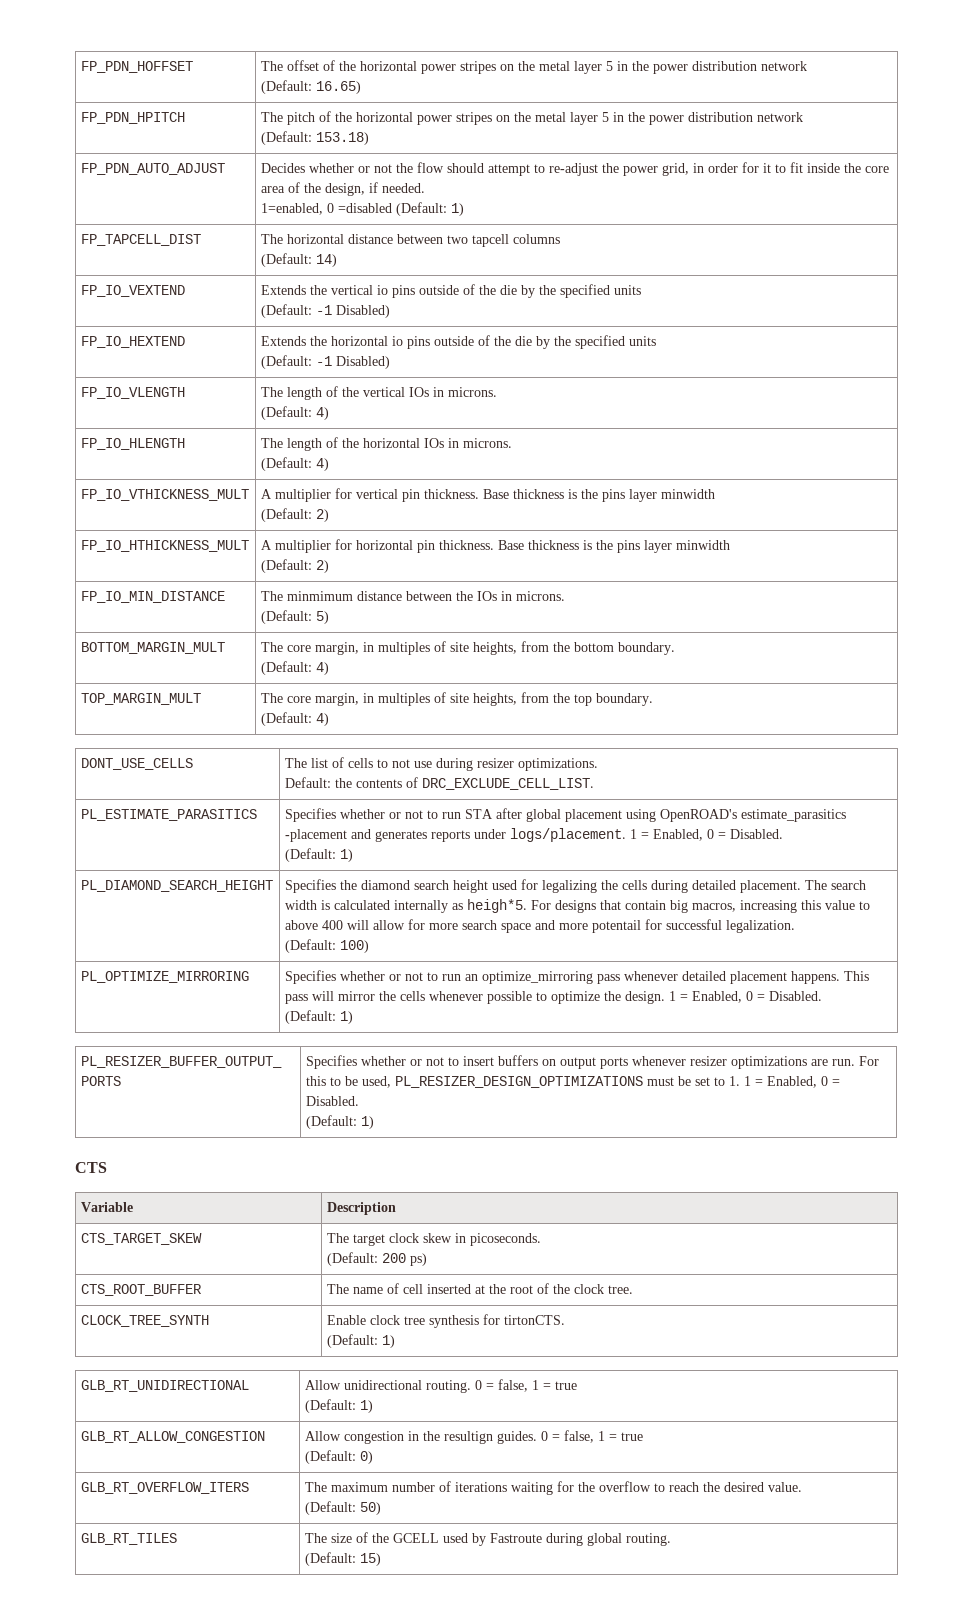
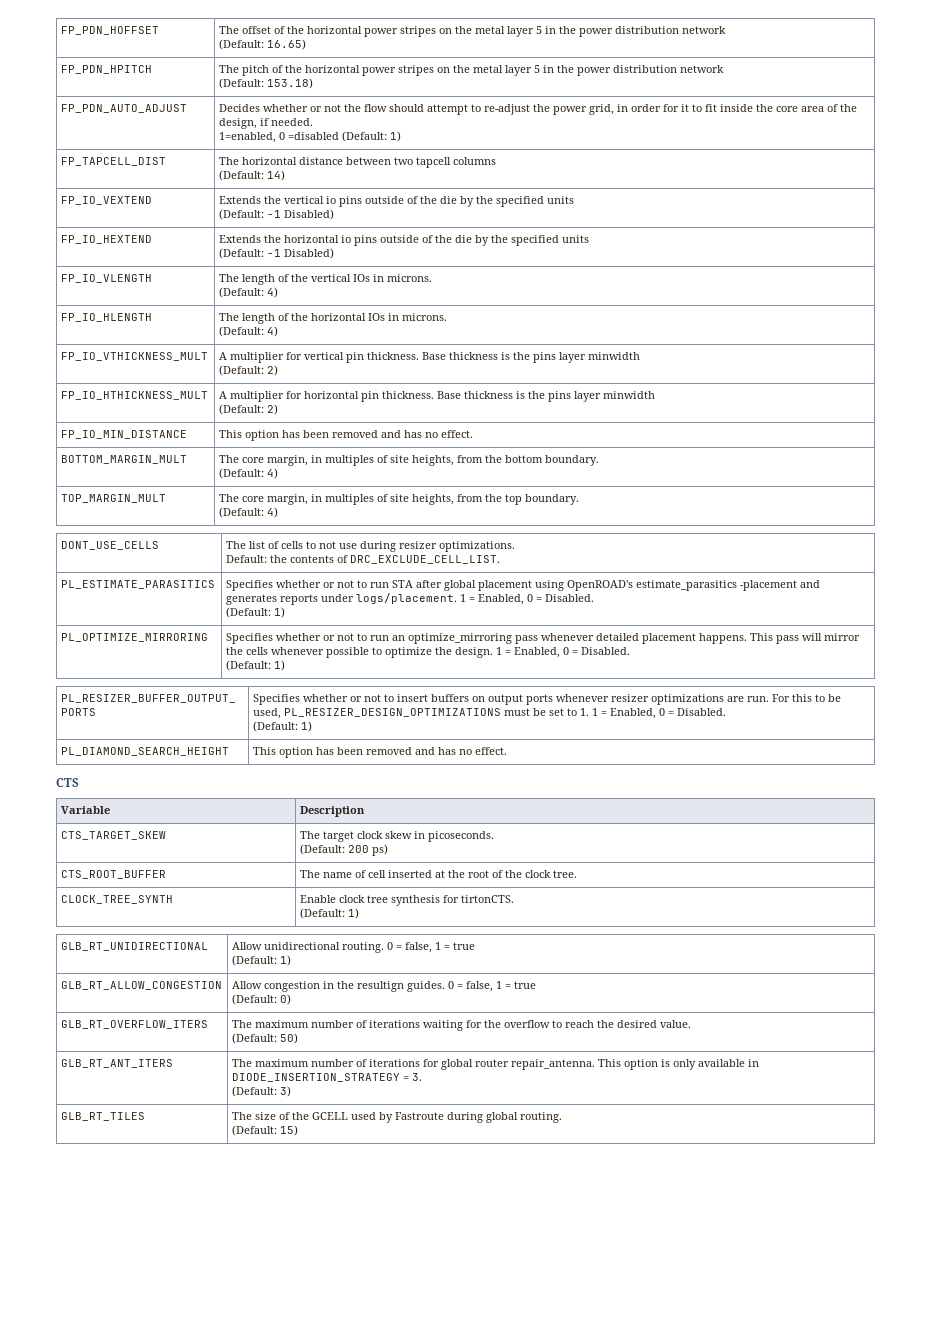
- FP_IO_MIN_DISTANCE | The minmimum distance between the IOs in microns.
- (Default: 5)
+ FP_IO_MIN_DISTANCE | This option has been removed and has no effect.
- PL_DIAMOND_SEARCH_HEIGHT | Specifies the diamond search height used for legalizing the cells during detailed placement. The search width is calculated internally as heigh*5. For designs that contain big macros, increasing this value to above 400 will allow for more search space and more potentail for successful legalization.
- (Default: 100)
+ PL_DIAMOND_SEARCH_HEIGHT | This option has been removed and has no effect.
+ GLB_RT_ANT_ITERS | The maximum number of iterations for global router repair_antenna. This option is only available in DIODE_INSERTION_STRATEGY = 3.
+ (Default: 3)

